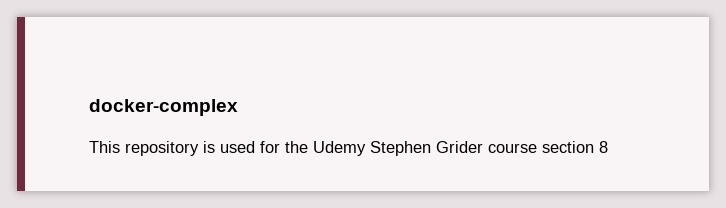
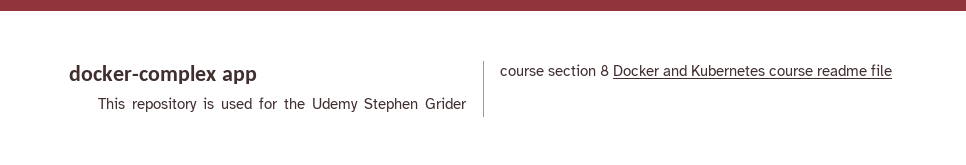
- docker-complex
+ docker-complex app
- This repository is used for the Udemy Stephen Grider course section 8
+ This repository is used for the Udemy Stephen Grider course section 8 Docker and Kubernetes course readme file

